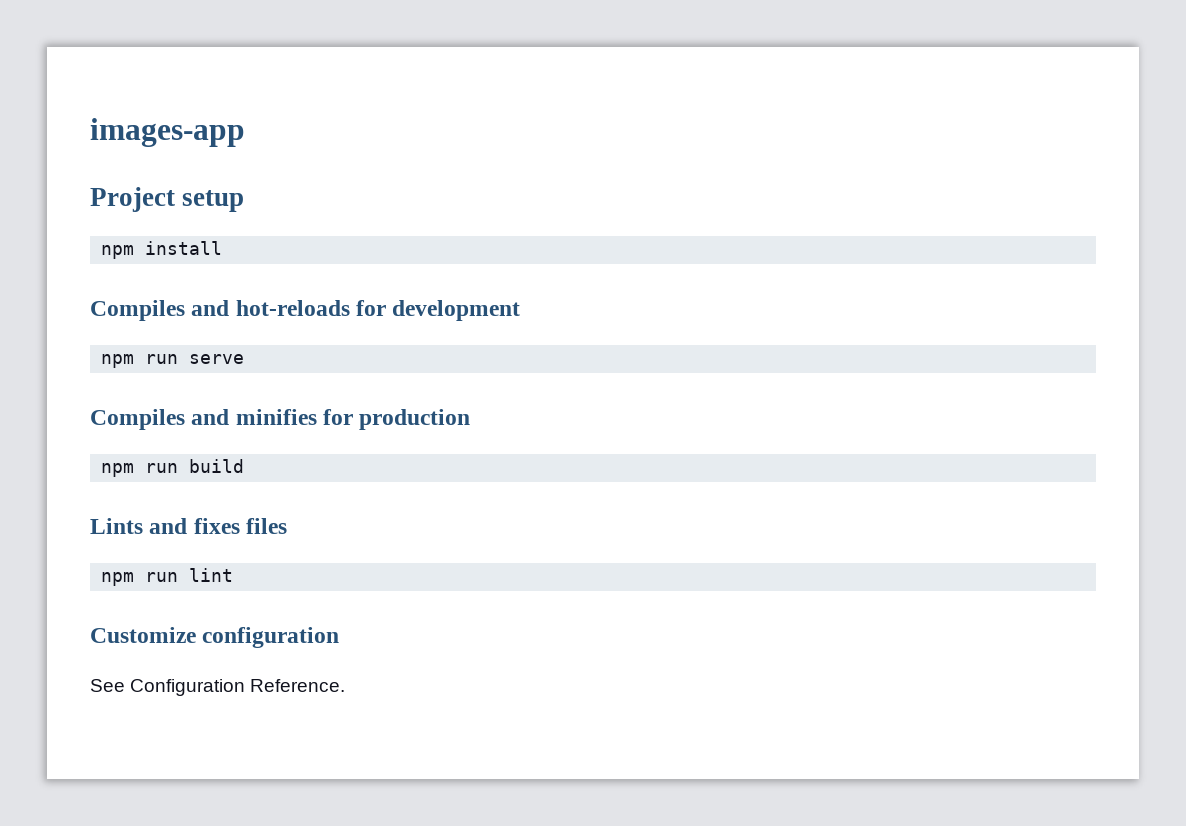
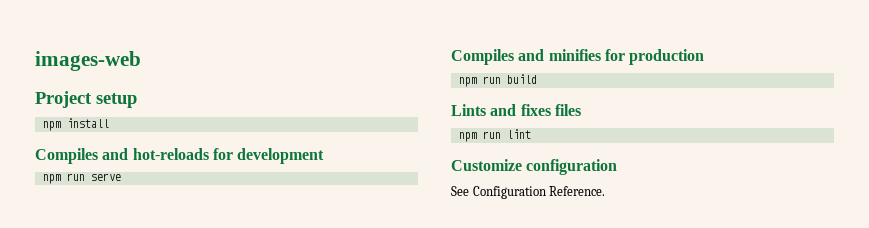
- images-app
+ images-web

